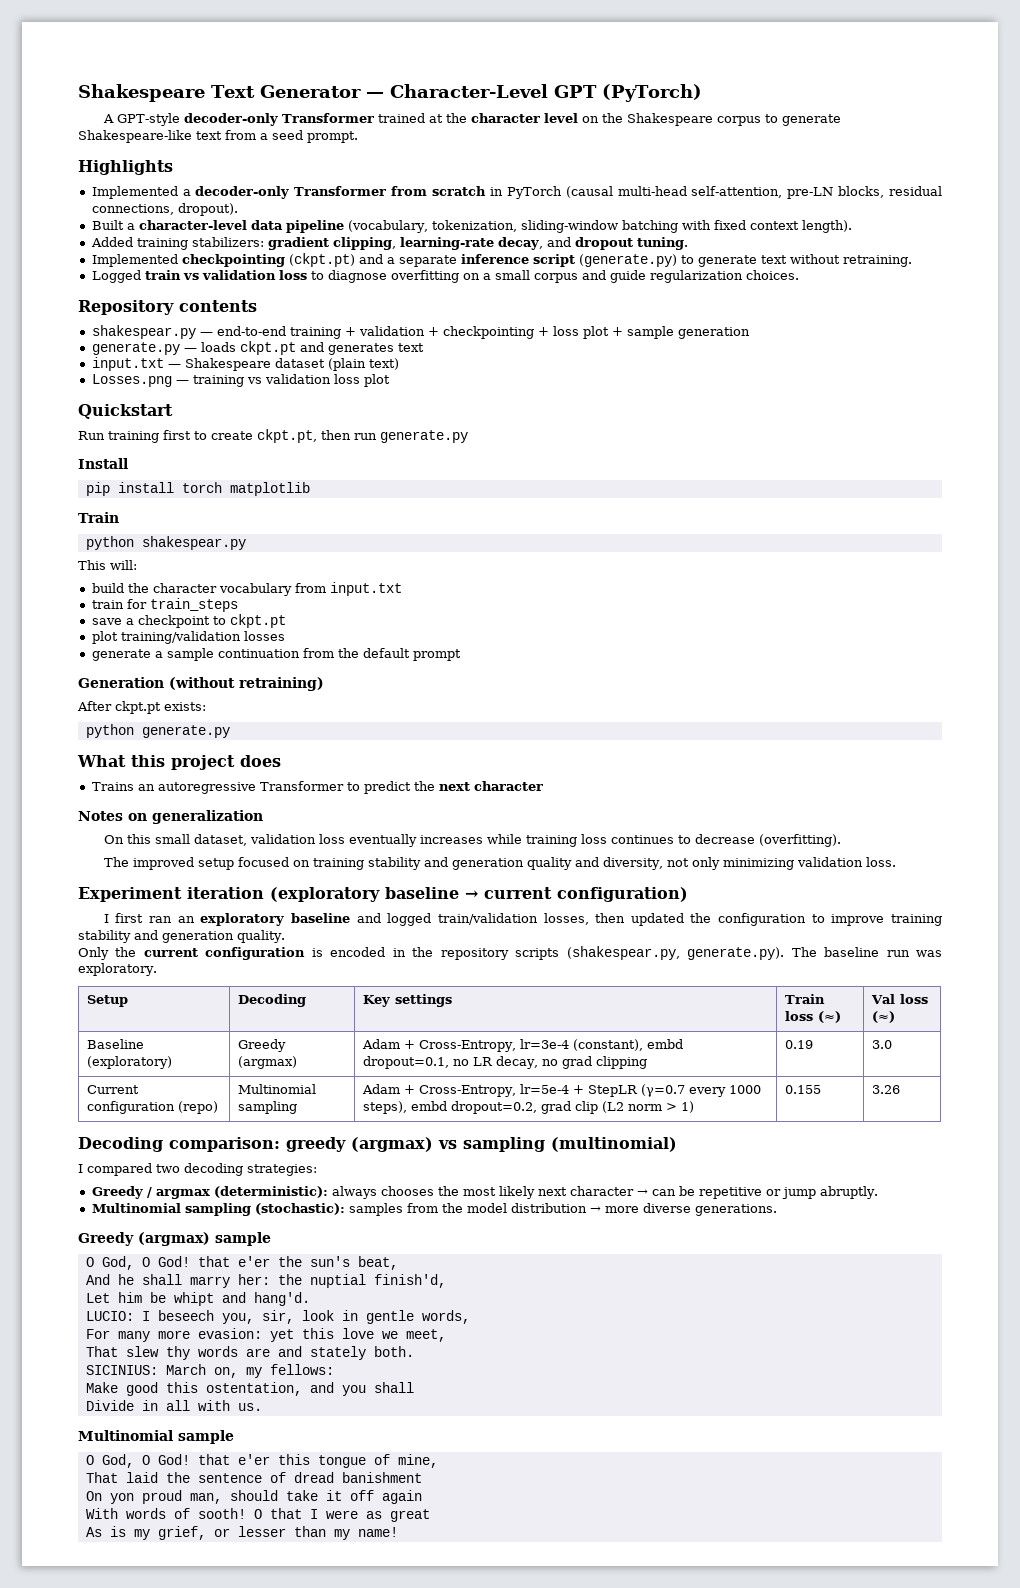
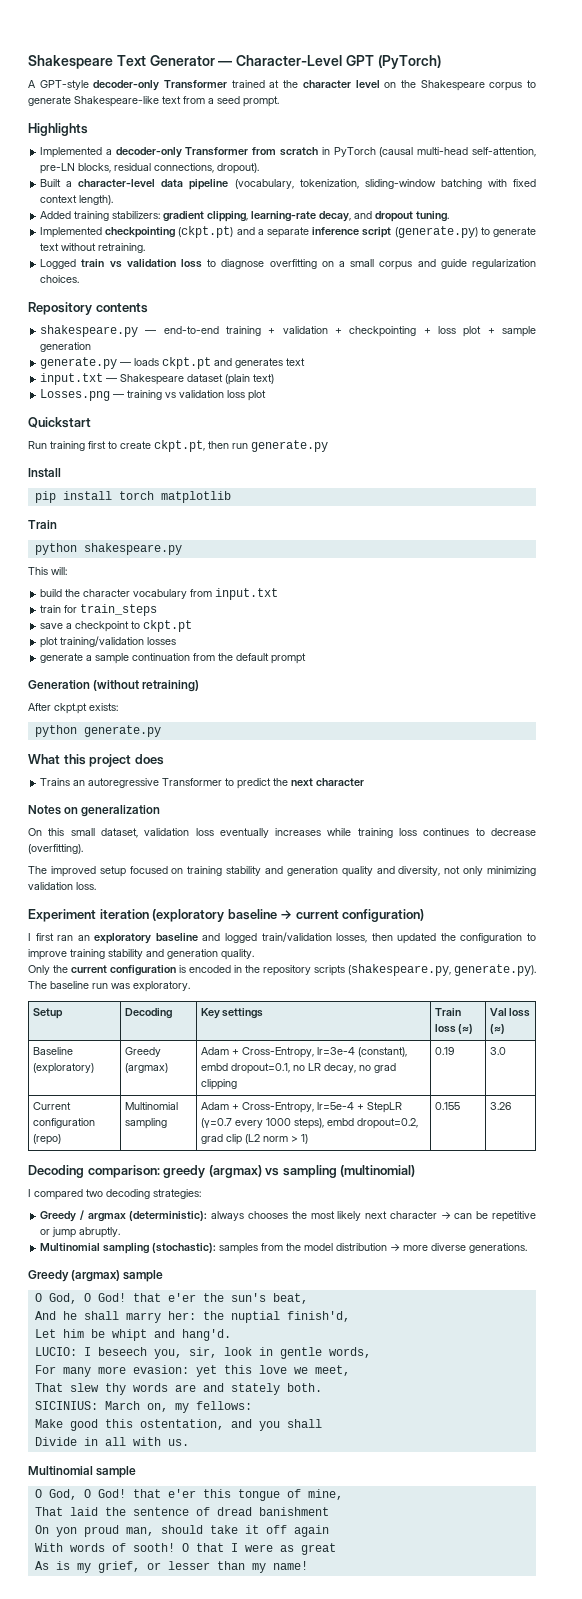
- shakespear.py — end-to-end training + validation + checkpointing + loss plot + sample generation
+ shakespeare.py — end-to-end training + validation + checkpointing + loss plot + sample generation
- python shakespear.py
+ python shakespeare.py
- Only the current configuration is encoded in the repository scripts (shakespear.py, generate.py). The baseline run was exploratory.
+ Only the current configuration is encoded in the repository scripts (shakespeare.py, generate.py). The baseline run was exploratory.

